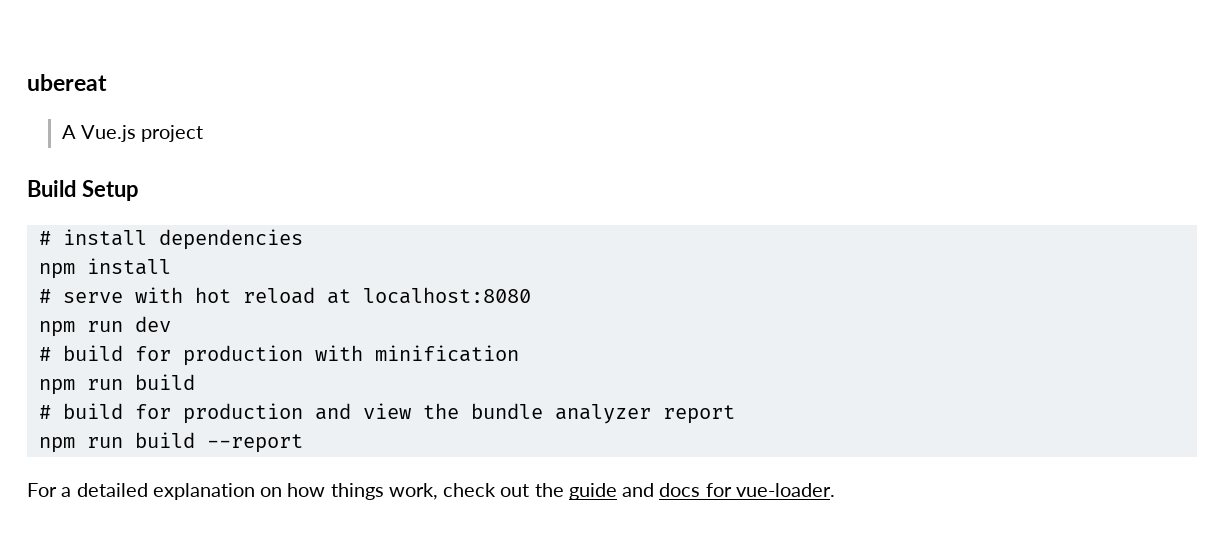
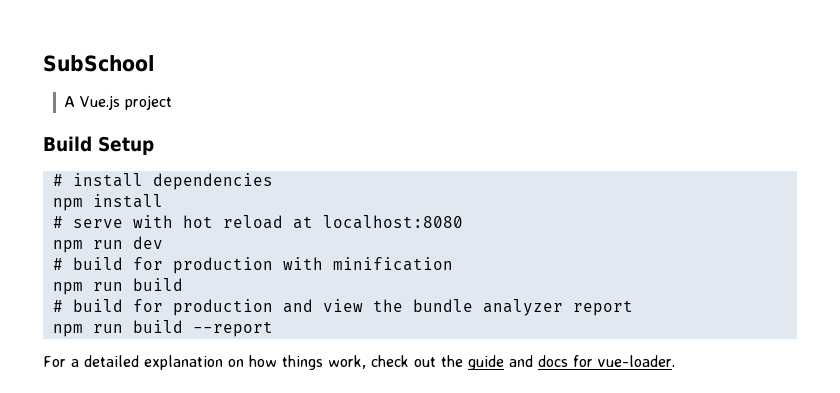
- ubereat
+ SubSchool

